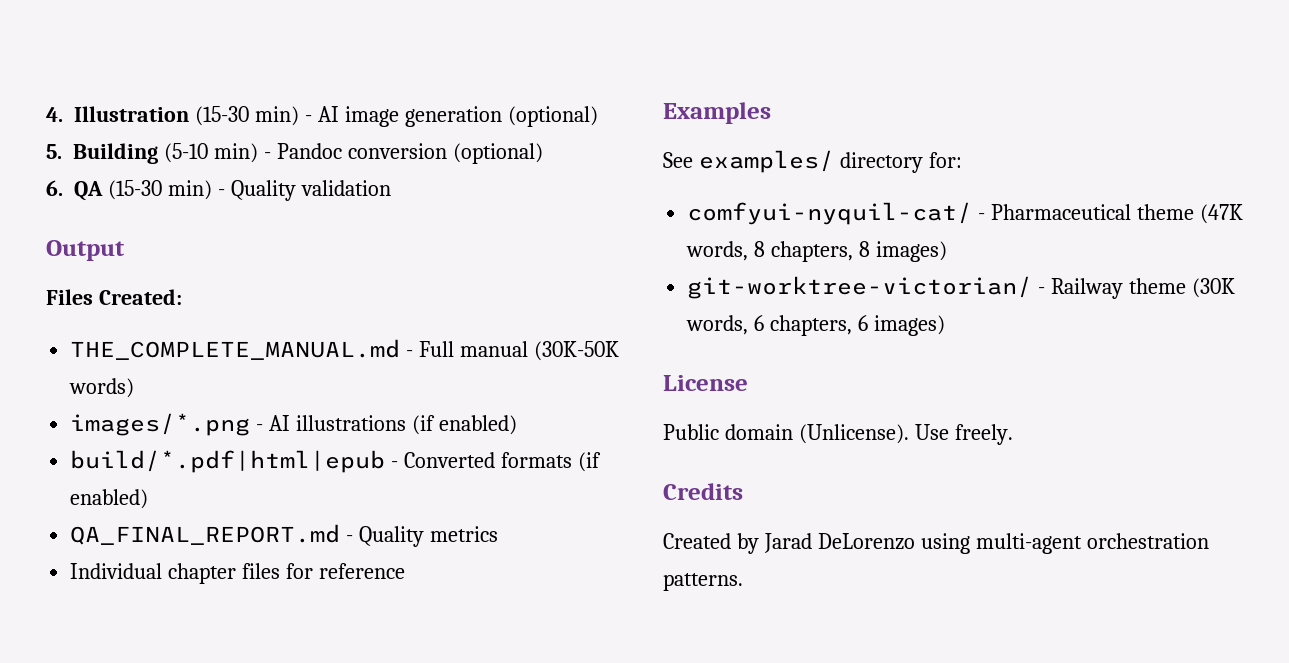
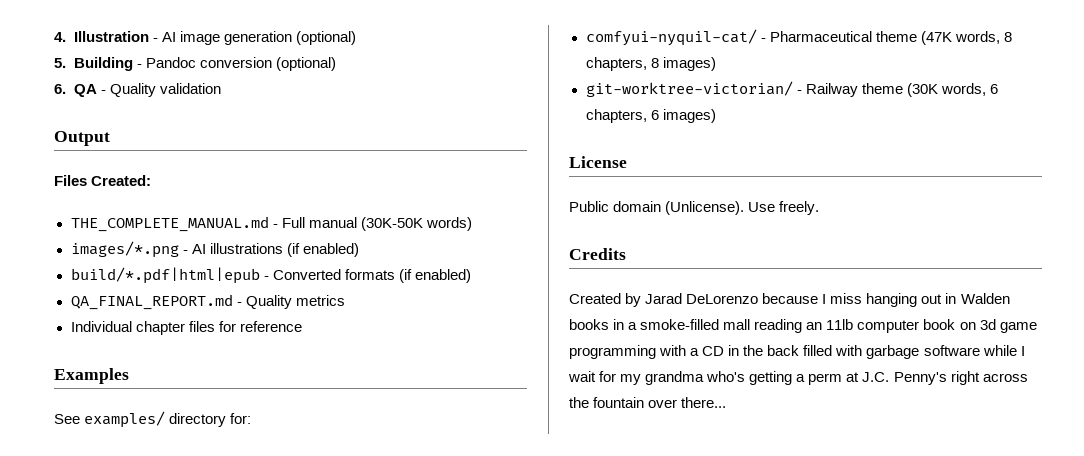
- 4. Illustration (15-30 min) - AI image generation (optional)
+ 4. Illustration - AI image generation (optional)
- 5. Building (5-10 min) - Pandoc conversion (optional)
+ 5. Building - Pandoc conversion (optional)
- 6. QA (15-30 min) - Quality validation
+ 6. QA - Quality validation
- Created by Jarad DeLorenzo using multi-agent orchestration patterns.
+ Created by Jarad DeLorenzo because I miss hanging out in Walden books in a smoke-filled mall reading an 11lb computer book on 3d game programming with a CD in the back filled with garbage software while I wait for my grandma who's getting a perm at J.C. Penny's right across the fountain over there...

